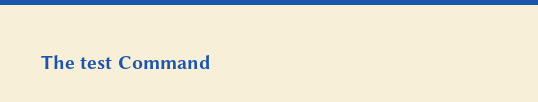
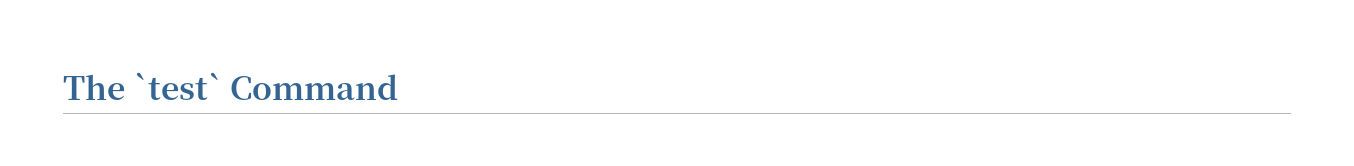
- The test Command
+ The `test` Command

